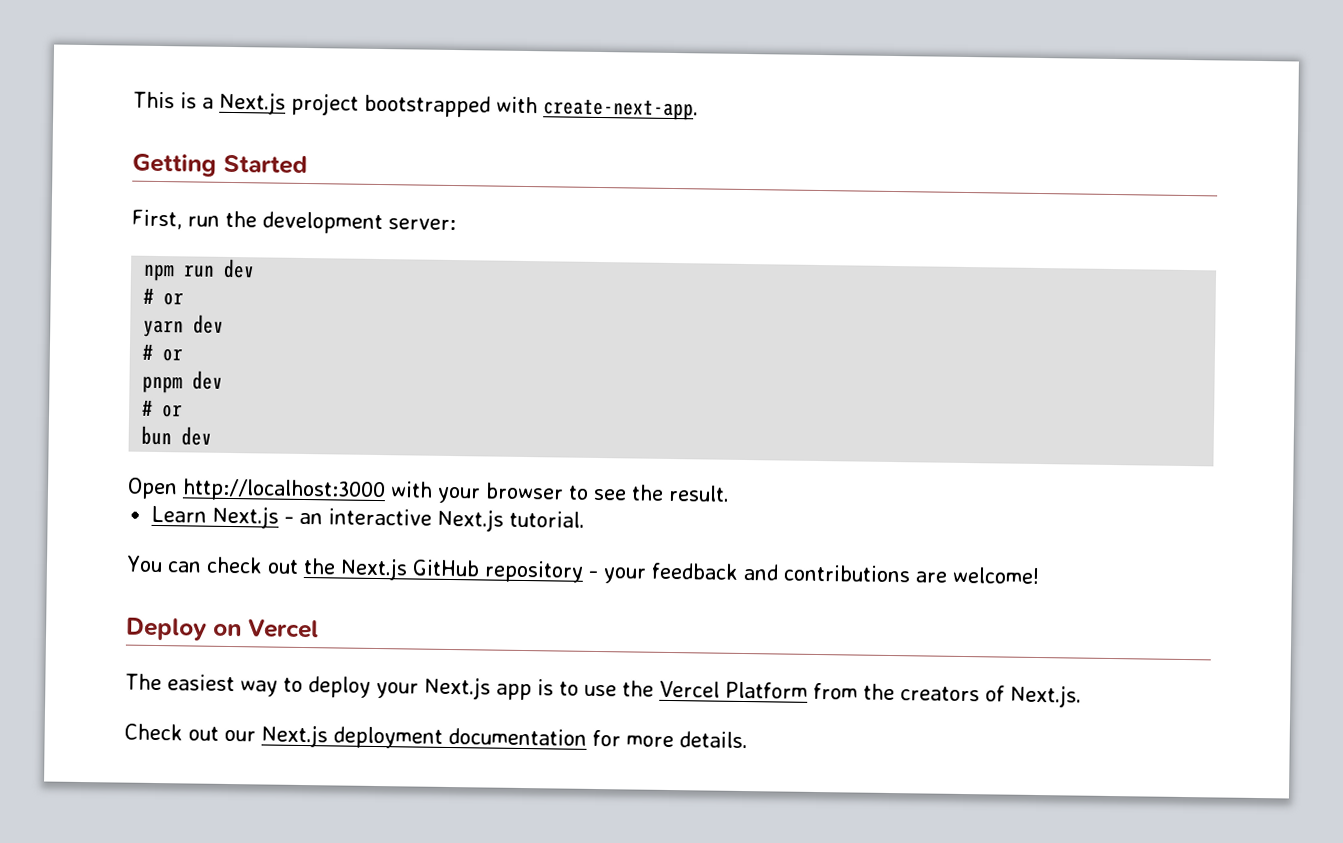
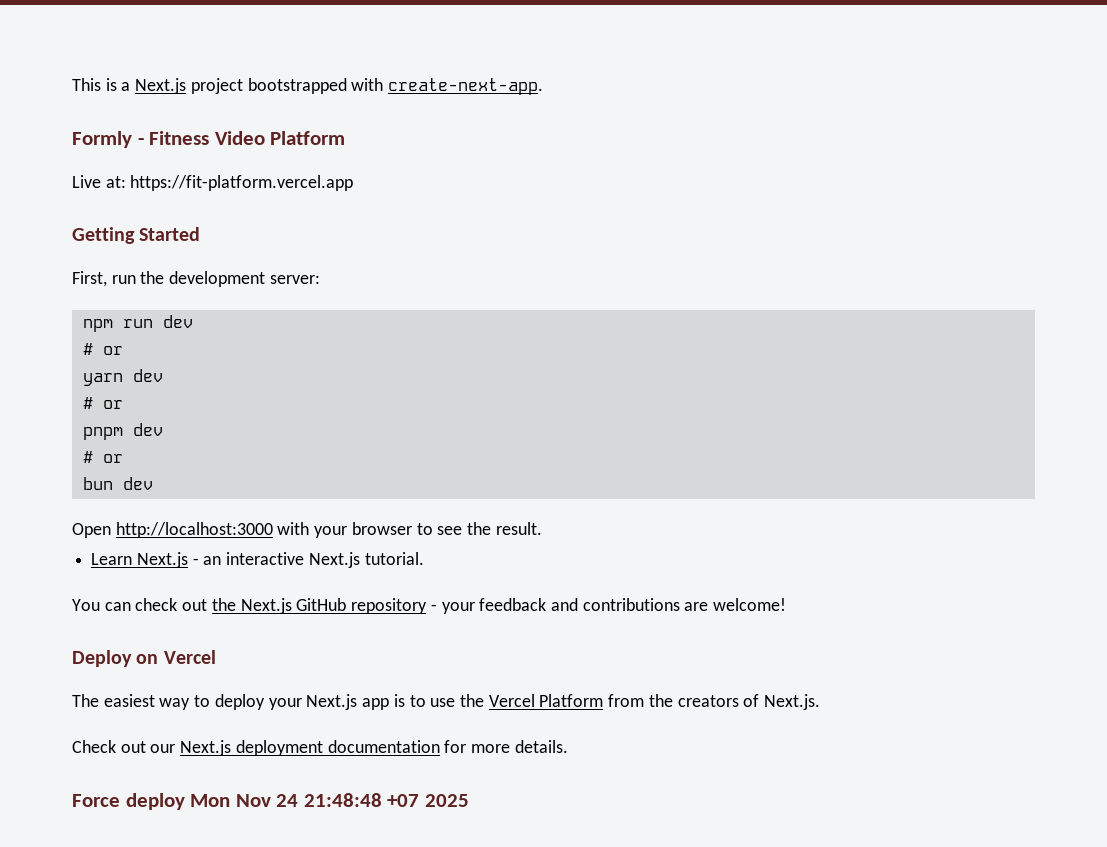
+ Formly - Fitness Video Platform
+ Live at: https://fit-platform.vercel.app
+ Force deploy Mon Nov 24 21:48:48 +07 2025

